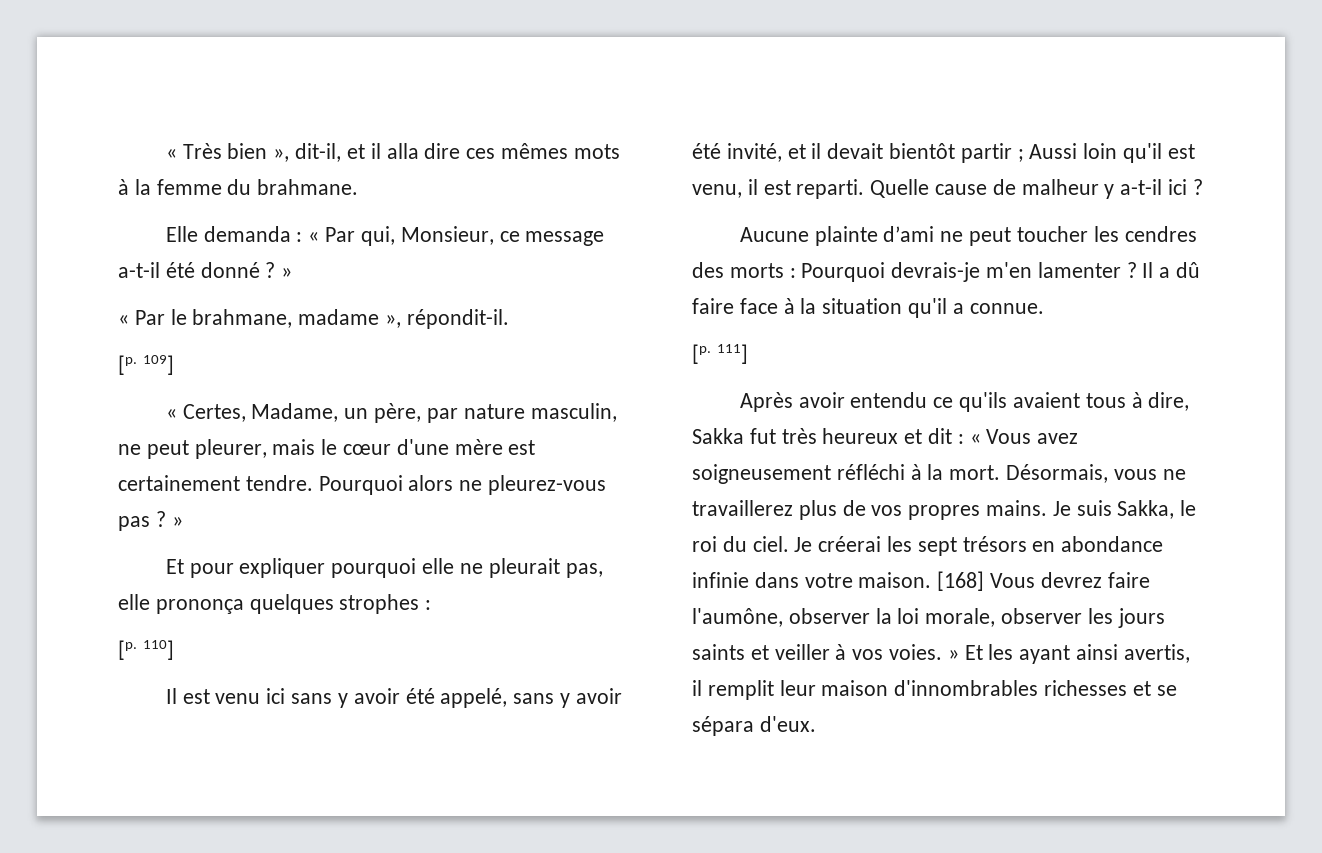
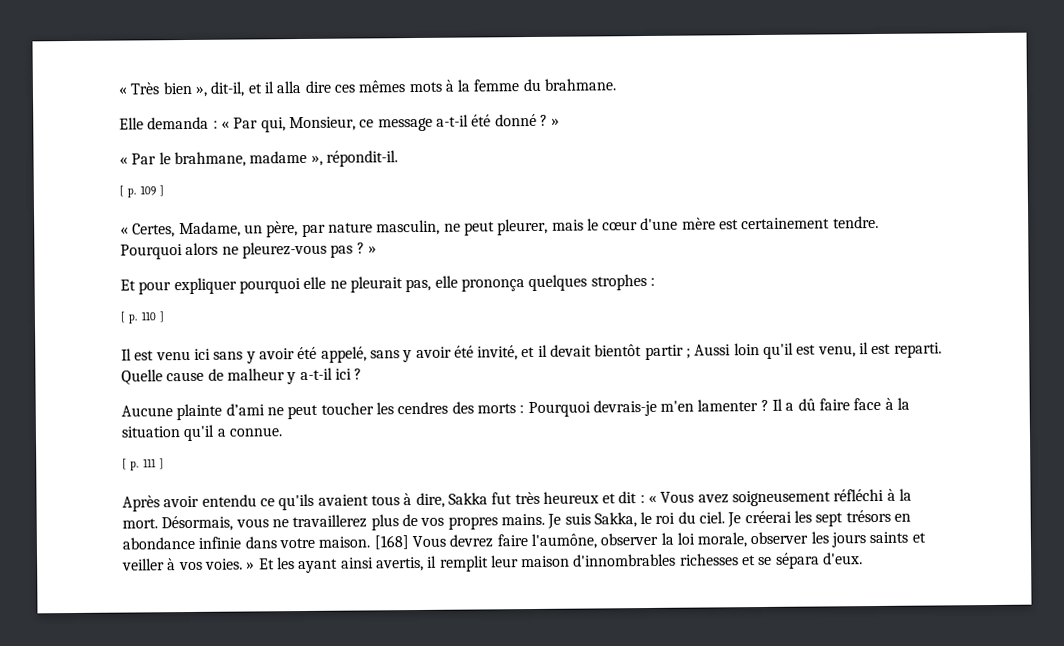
- [p. 109]
+ [ p. 109 ]
- [p. 110]
+ [ p. 110 ]
- [p. 111]
+ [ p. 111 ]

